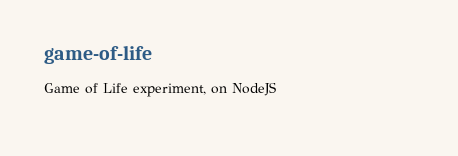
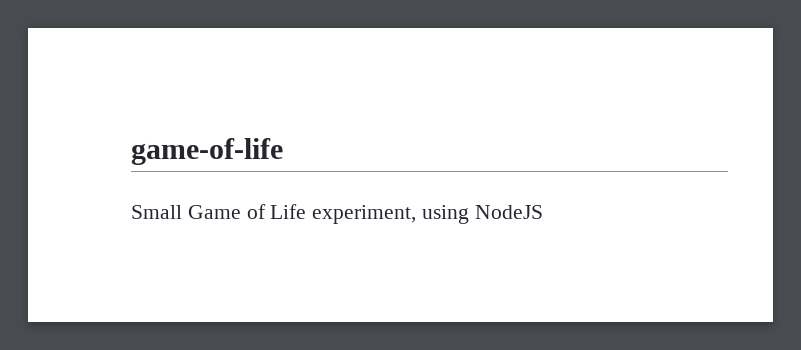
- Game of Life experiment, on NodeJS
+ Small Game of Life experiment, using NodeJS

